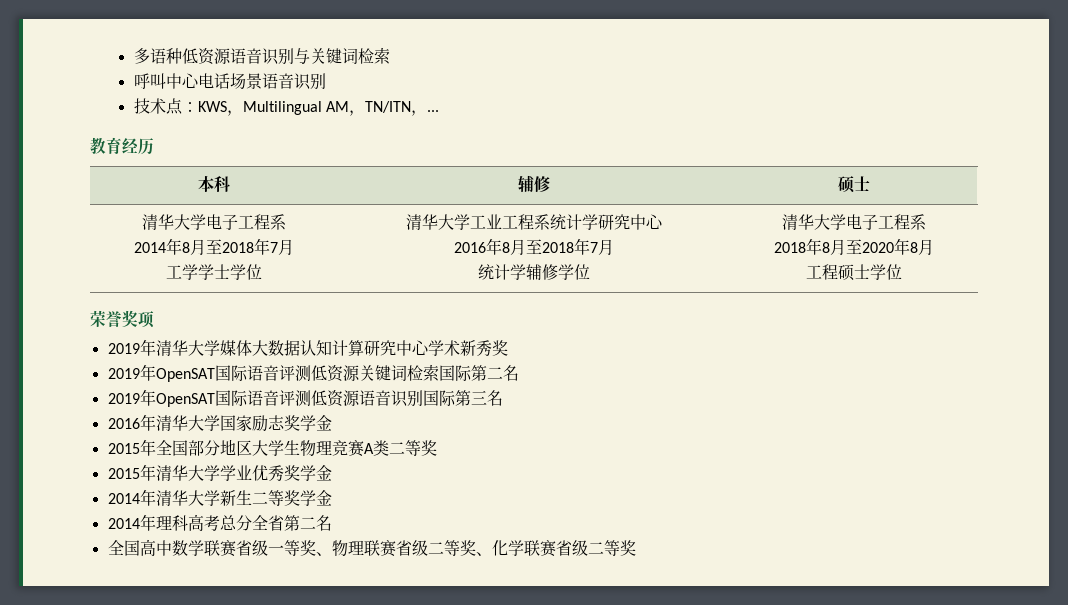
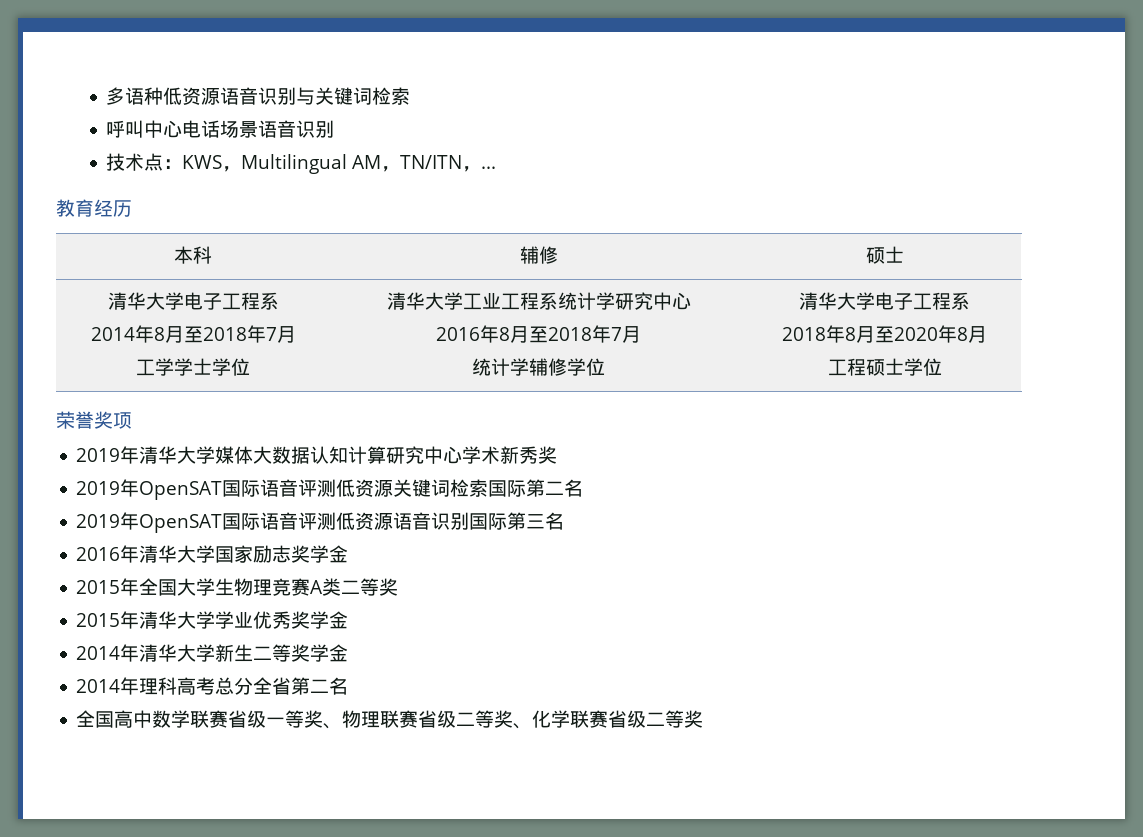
- 2015年全国部分地区大学生物理竞赛A类二等奖
+ 2015年全国大学生物理竞赛A类二等奖

